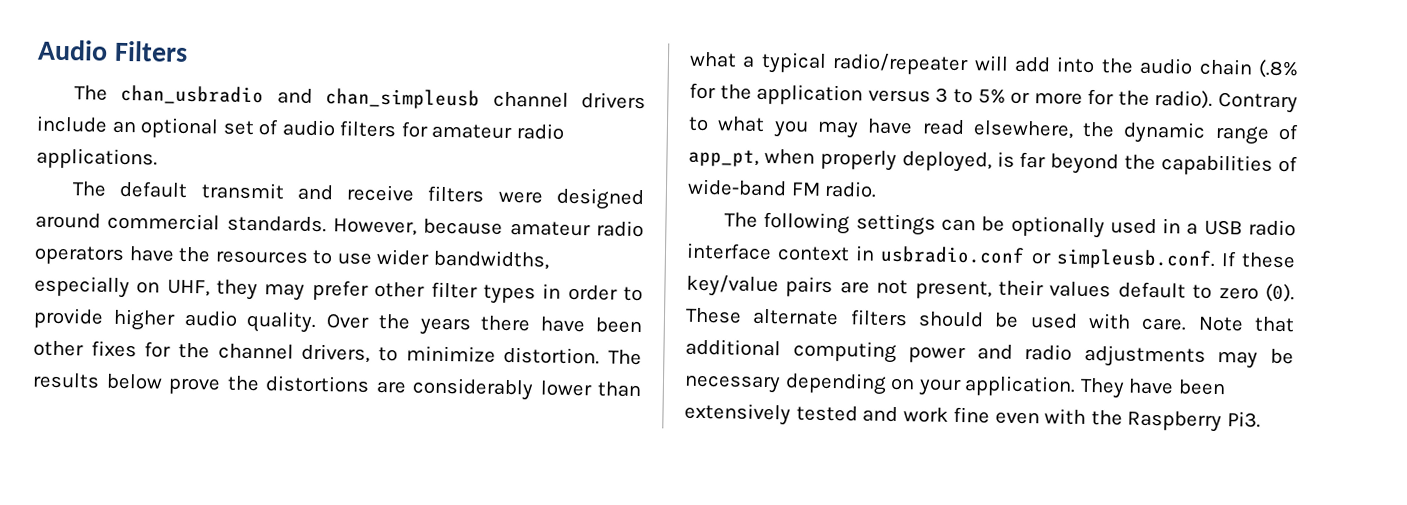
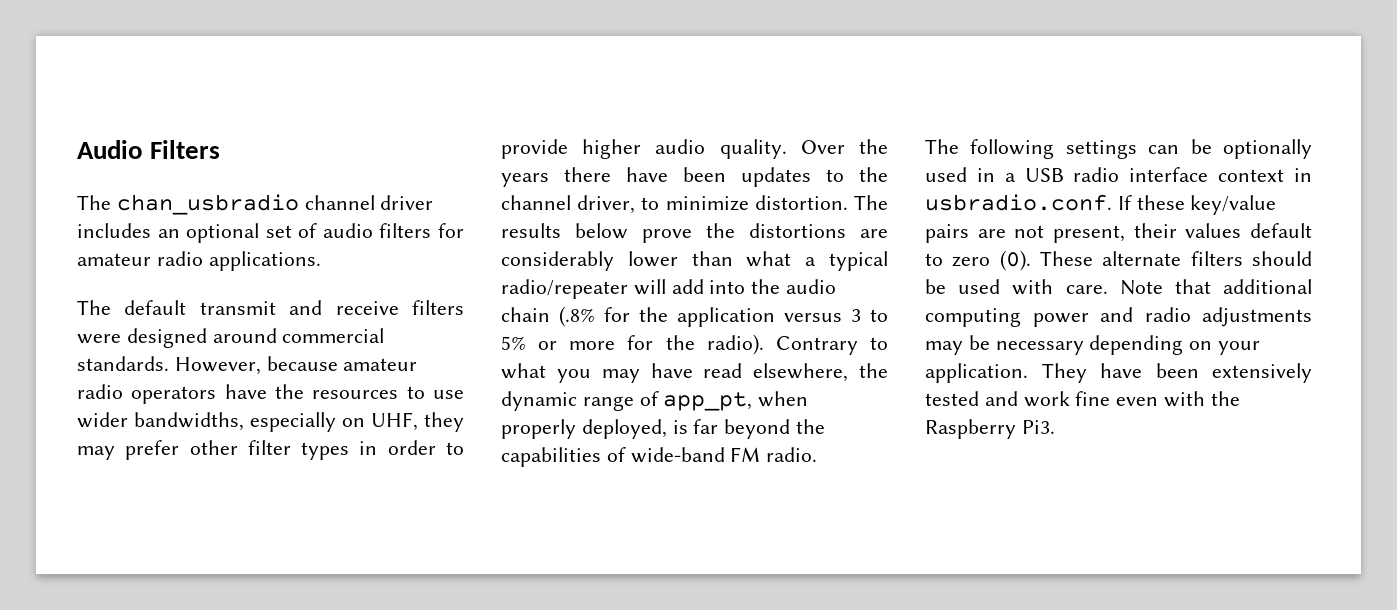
- The chan_usbradio and chan_simpleusb channel drivers include an optional set of audio filters for amateur radio applications.
+ The chan_usbradio channel driver includes an optional set of audio filters for amateur radio applications.
- Over the years there have been other fixes for the channel drivers, to minimize distortion.
+ Over the years there have been updates to the channel driver, to minimize distortion.
- The following settings can be optionally used in a USB radio interface context in usbradio.conf or simpleusb.conf. If these key/value pairs are not present, their values default to zero (0).
+ The following settings can be optionally used in a USB radio interface context in usbradio.conf. If these key/value pairs are not present, their values default to zero (0).

